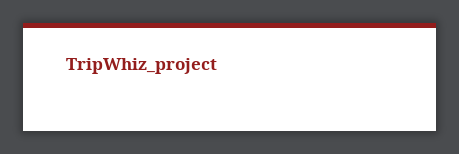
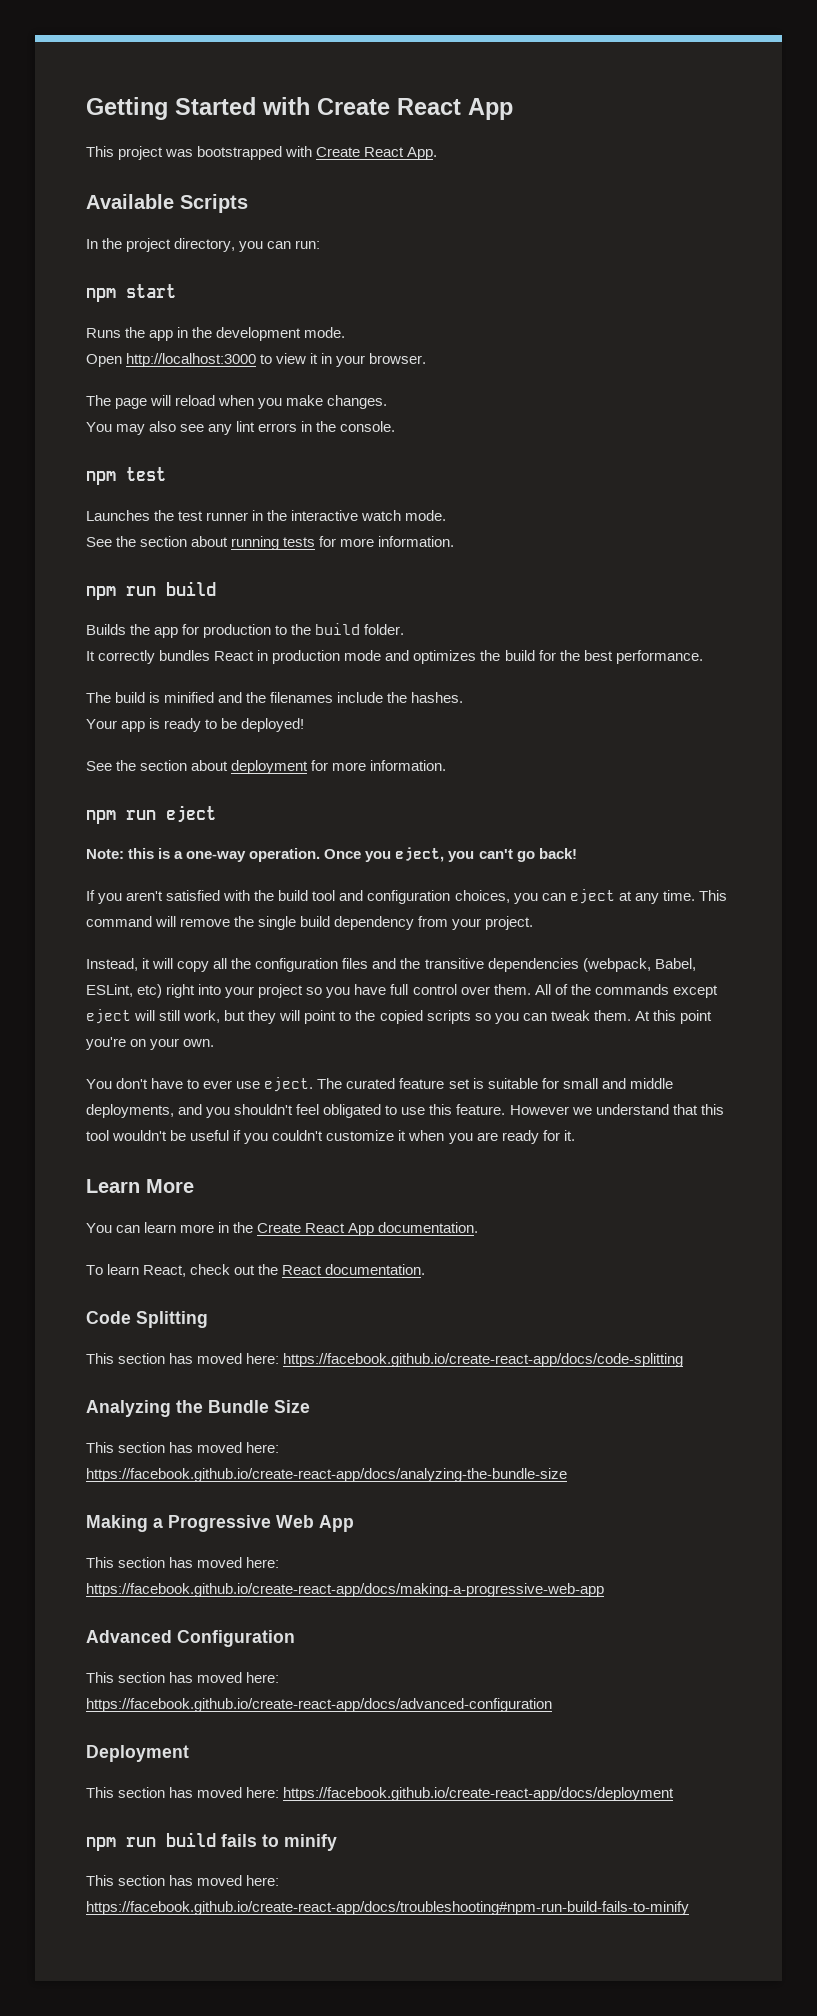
- TripWhiz_project
+ Getting Started with Create React App
+ This project was bootstrapped with Create React App.
+ Available Scripts
+ In the project directory, you can run:
+ npm start
+ Runs the app in the development mode.
+ Open http://localhost:3000 to view it in your browser.
+ The page will reload when you make changes.
+ You may also see any lint errors in the console.
+ npm test
+ Launches the test runner in the interactive watch mode.
+ See the section about running tests for more information.
+ npm run build
+ Builds the app for production to the build folder.
+ It correctly bundles React in production mode and optimizes the build for the best performance.
+ The build is minified and the filenames include the hashes.
+ Your app is ready to be deployed!
+ See the section about deployment for more information.
+ npm run eject
+ Note: this is a one-way operation. Once you eject, you can't go back!
+ If you aren't satisfied with the build tool and configuration choices, you can eject at any time. This command will remove the single build dependency from your project.
+ Instead, it will copy all the configuration files and the transitive dependencies (webpack, Babel, ESLint, etc) right into your project so you have full control over them. All of the commands except eject will still work, but they will point to the copied scripts so you can tweak them. At this point you're on your own.
+ You don't have to ever use eject. The curated feature set is suitable for small and middle deployments, and you shouldn't feel obligated to use this feature. However we understand that this tool wouldn't be useful if you couldn't customize it when you are ready for it.
+ Learn More
+ You can learn more in the Create React App documentation.
+ To learn React, check out the React documentation.
+ Code Splitting
+ This section has moved here: https://facebook.github.io/create-react-app/docs/code-splitting
+ Analyzing the Bundle Size
+ This section has moved here: https://facebook.github.io/create-react-app/docs/analyzing-the-bundle-size
+ Making a Progressive Web App
+ This section has moved here: https://facebook.github.io/create-react-app/docs/making-a-progressive-web-app
+ Advanced Configuration
+ This section has moved here: https://facebook.github.io/create-react-app/docs/advanced-configuration
+ Deployment
+ This section has moved here: https://facebook.github.io/create-react-app/docs/deployment
+ npm run build fails to minify
+ This section has moved here: https://facebook.github.io/create-react-app/docs/troubleshooting#npm-run-build-fails-to-minify

